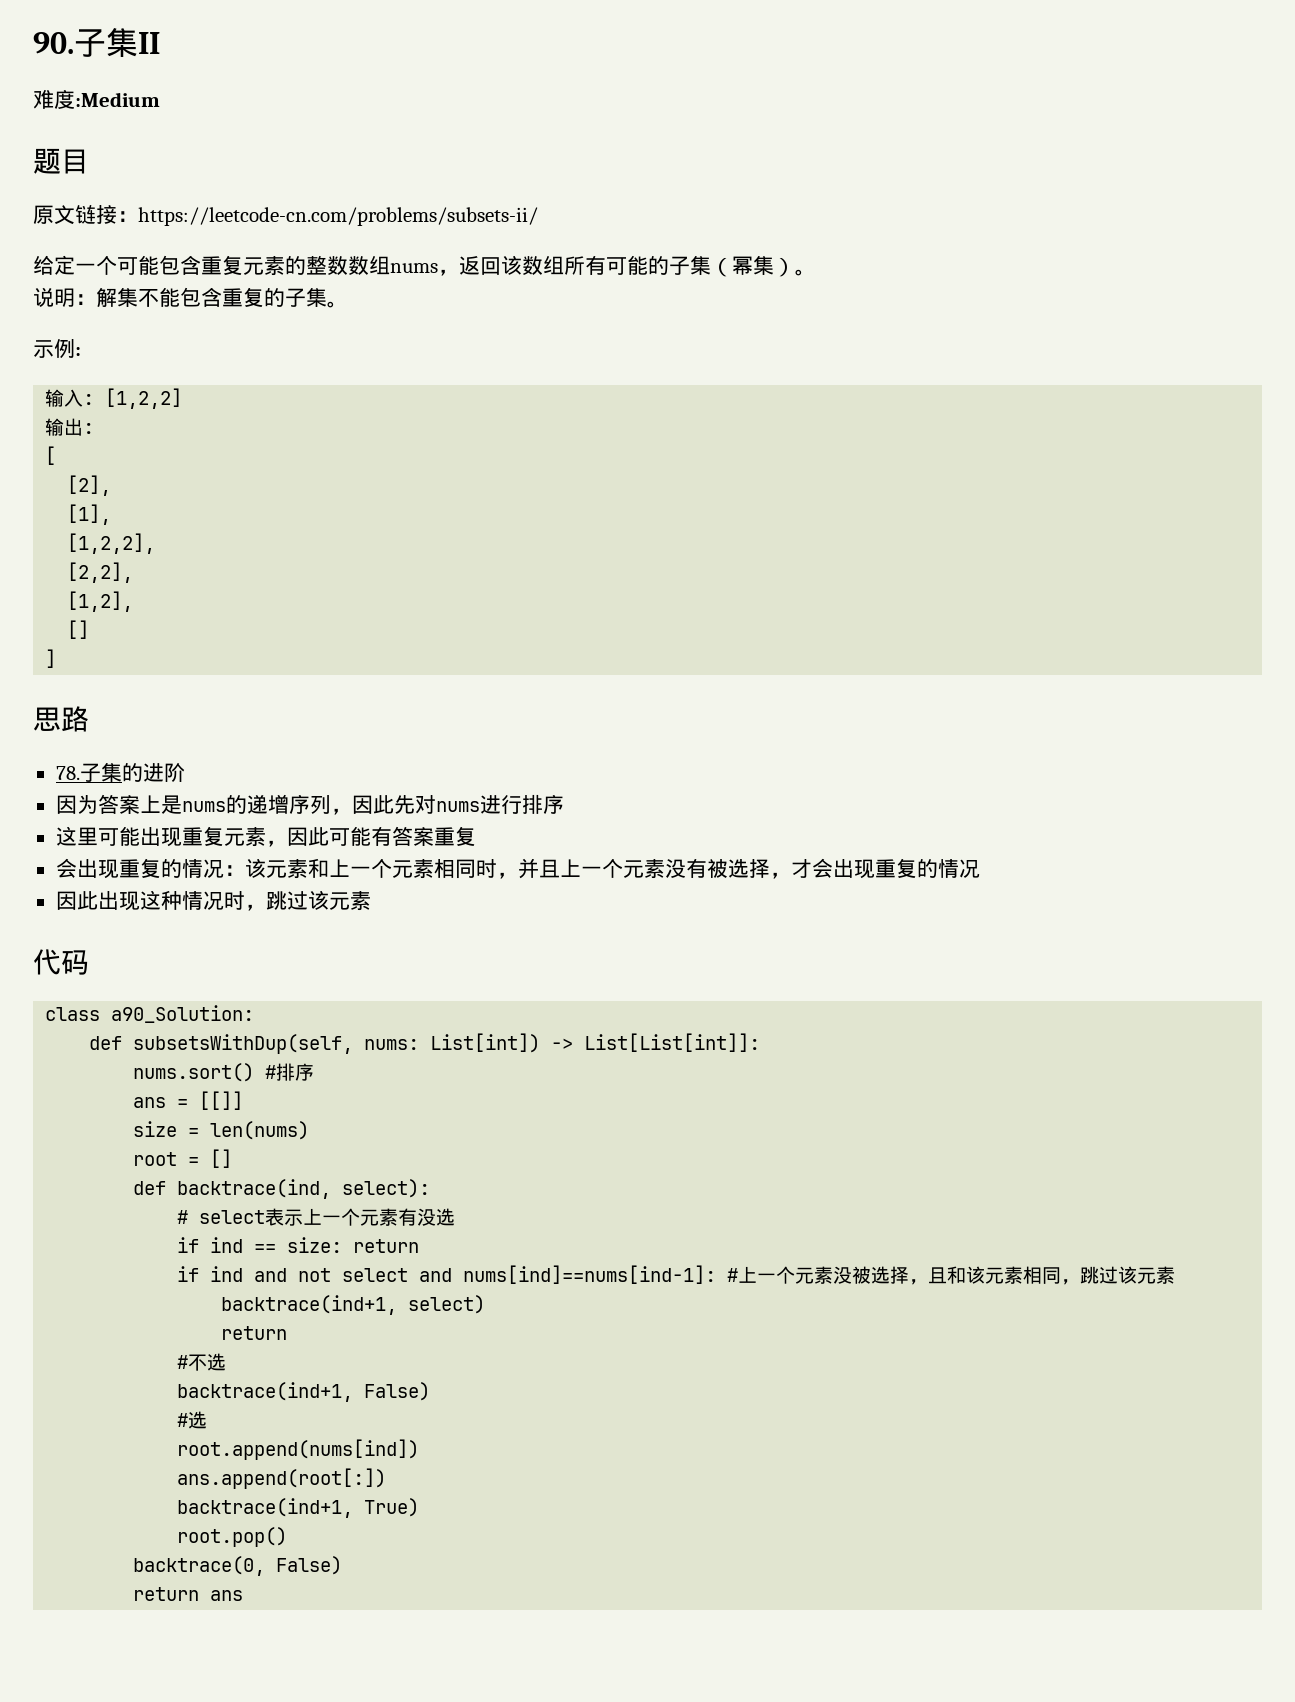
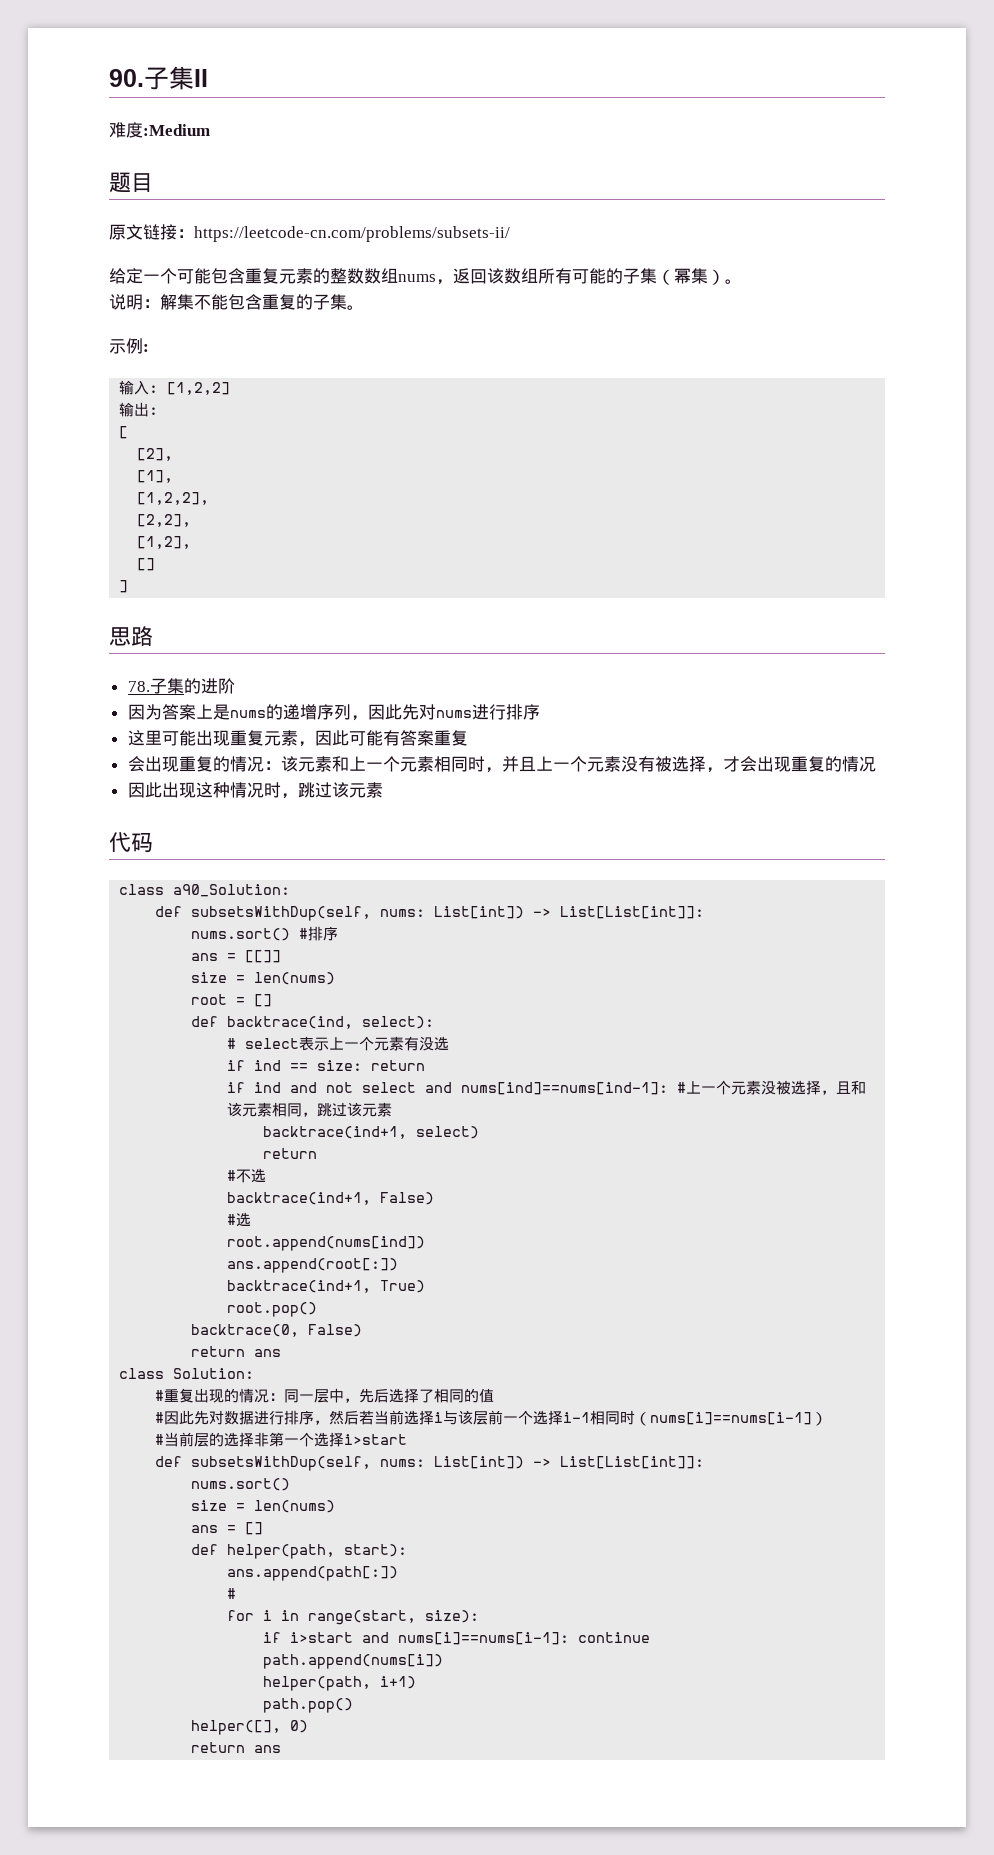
+ class Solution:
+ #重复出现的情况：同一层中，先后选择了相同的值
+ #因此先对数据进行排序，然后若当前选择i与该层前一个选择i-1相同时（nums[i]==nums[i-1]）
+ #当前层的选择非第一个选择i>start
+ def subsetsWithDup(self, nums: List[int]) -> List[List[int]]:
+ nums.sort()
+ size = len(nums)
+ ans = []
+ def helper(path, start):
+ ans.append(path[:])
+ #
+ for i in range(start, size):
+ if i>start and nums[i]==nums[i-1]: continue
+ path.append(nums[i])
+ helper(path, i+1)
+ path.pop()
+ helper([], 0)
+ return ans

